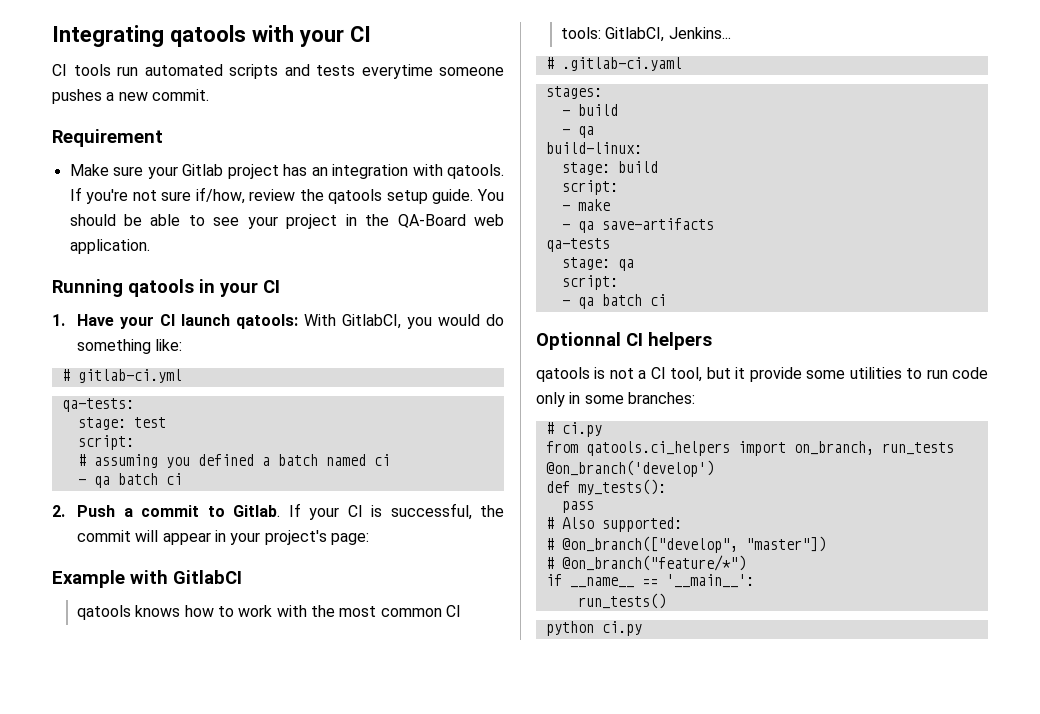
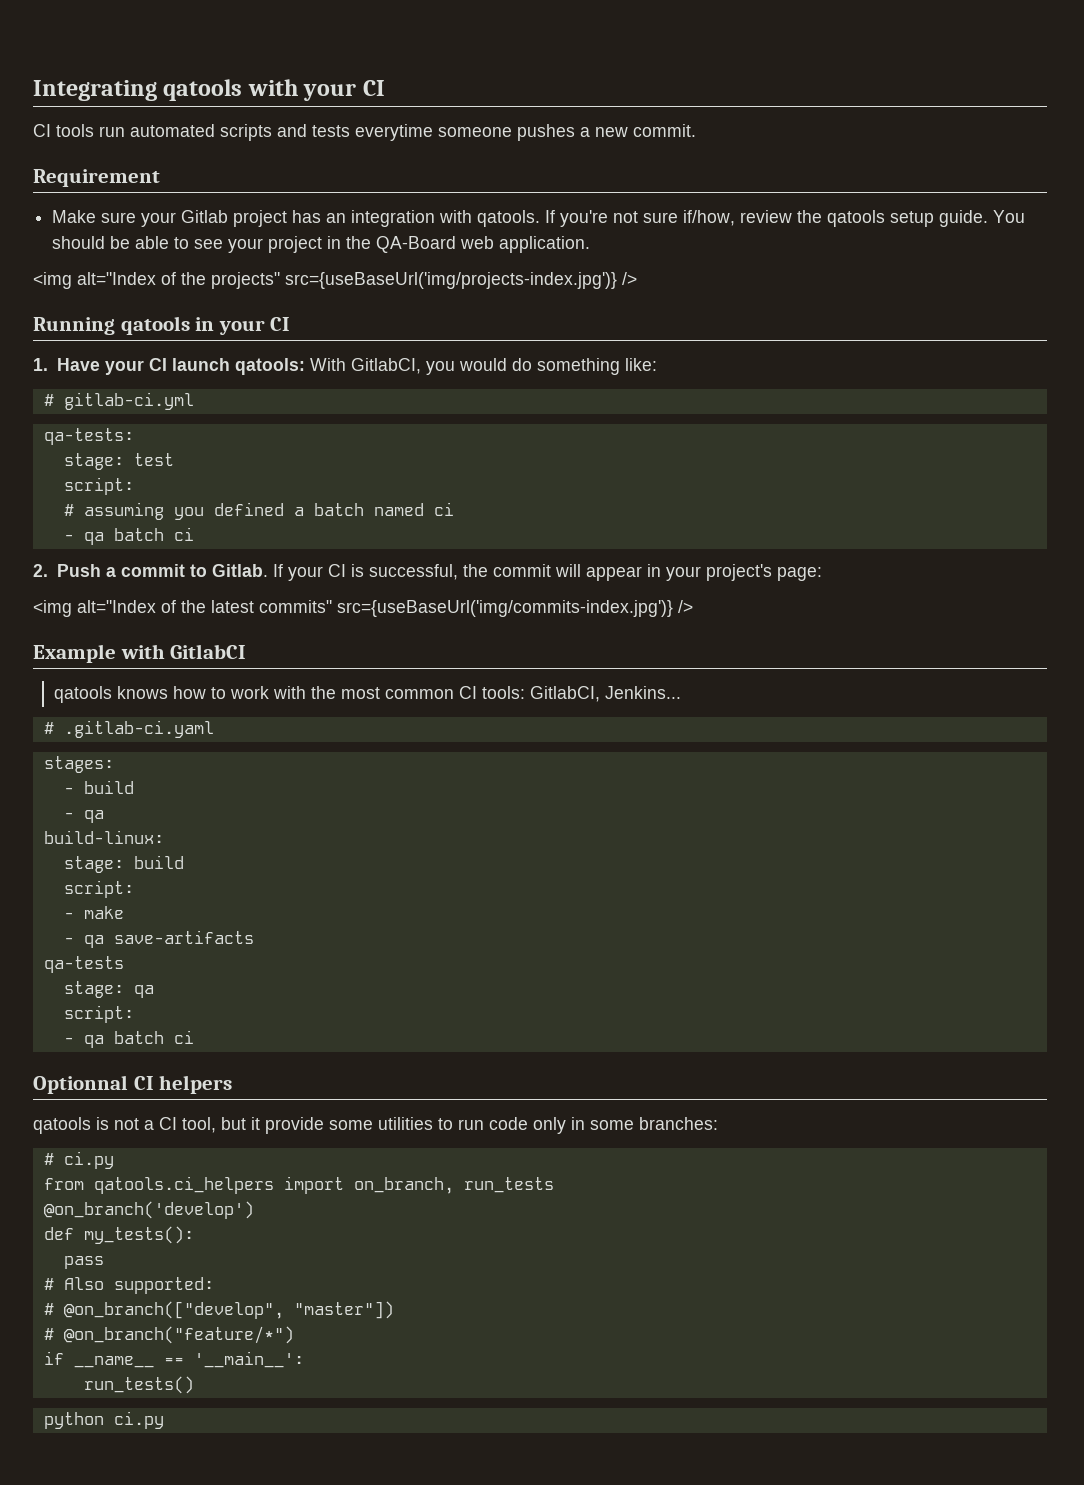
+ <img alt="Index of the projects" src={useBaseUrl('img/projects-index.jpg')} />
+ <img alt="Index of the latest commits" src={useBaseUrl('img/commits-index.jpg')} />

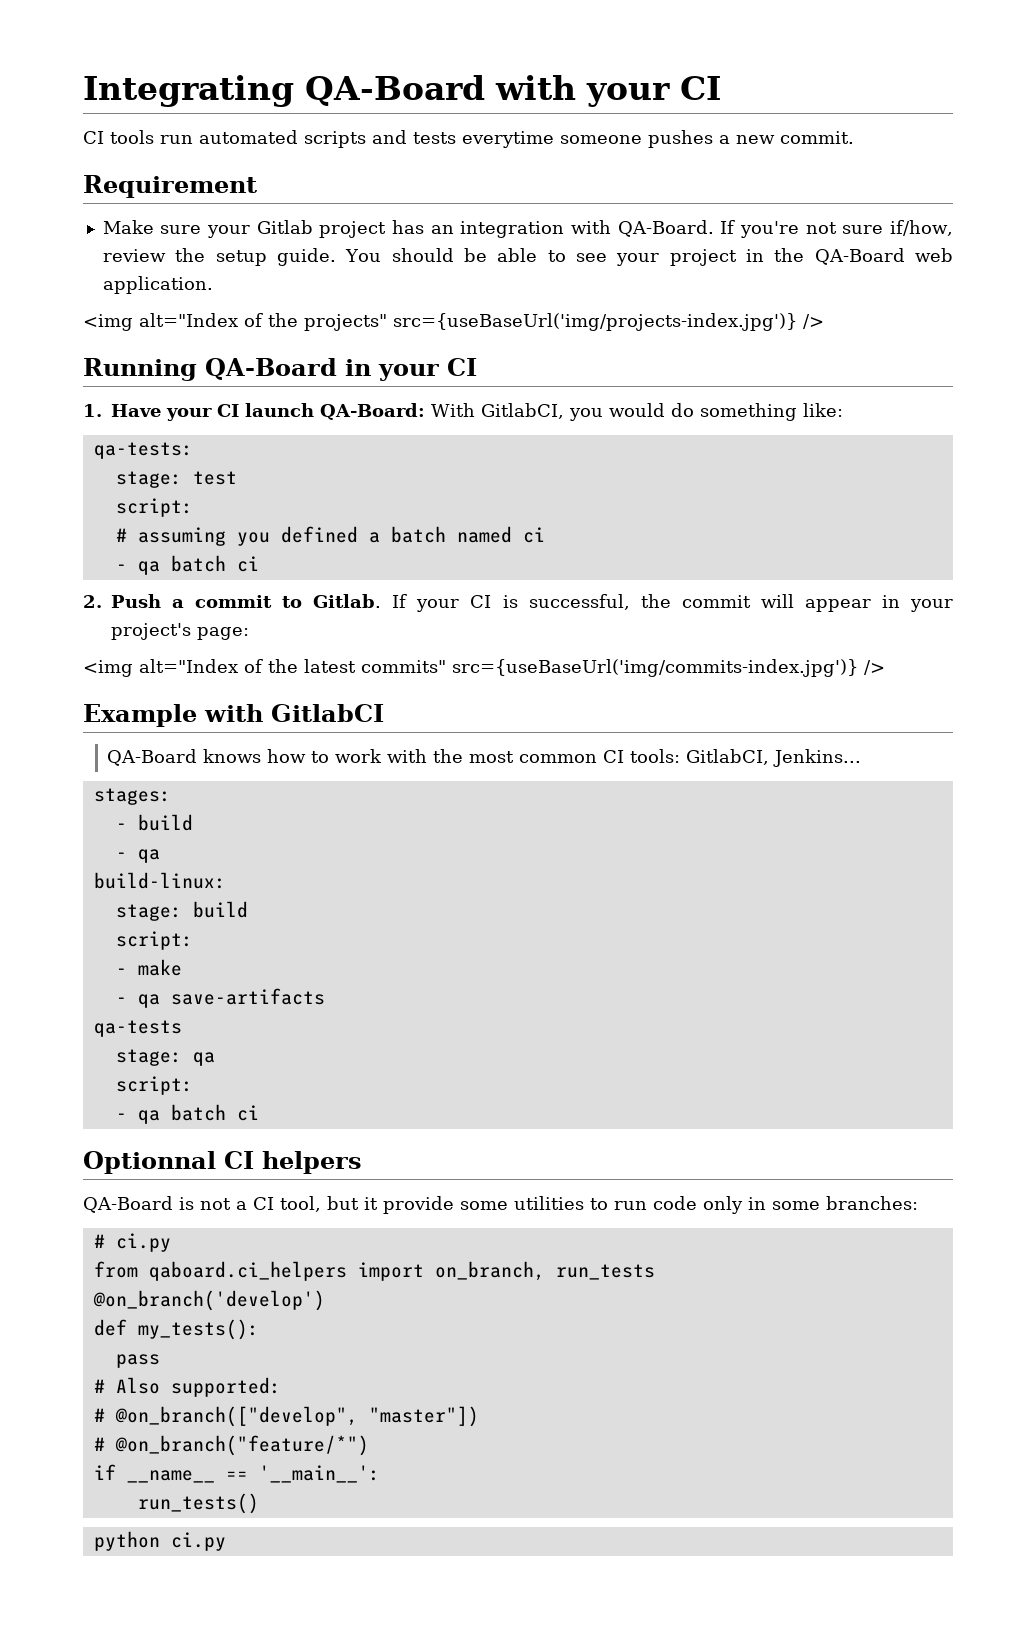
- Integrating qatools with your CI
+ Integrating QA-Board with your CI
- Make sure your Gitlab project has an integration with qatools.
+ Make sure your Gitlab project has an integration with QA-Board.
- If you're not sure if/how, review the qatools setup guide.
+ If you're not sure if/how, review the setup guide.
- Running qatools in your CI
+ Running QA-Board in your CI
- 1. Have your CI launch qatools: With GitlabCI, you would do something like:
+ 1. Have your CI launch QA-Board: With GitlabCI, you would do something like:
- # gitlab-ci.yml
- qatools knows how to work with the most common CI tools: GitlabCI, Jenkins...
+ QA-Board knows how to work with the most common CI tools: GitlabCI, Jenkins...
- # .gitlab-ci.yaml
- qatools is not a CI tool, but it provide some utilities to run code only in some branches:
+ QA-Board is not a CI tool, but it provide some utilities to run code only in some branches:
- from qatools.ci_helpers import on_branch, run_tests
+ from qaboard.ci_helpers import on_branch, run_tests

